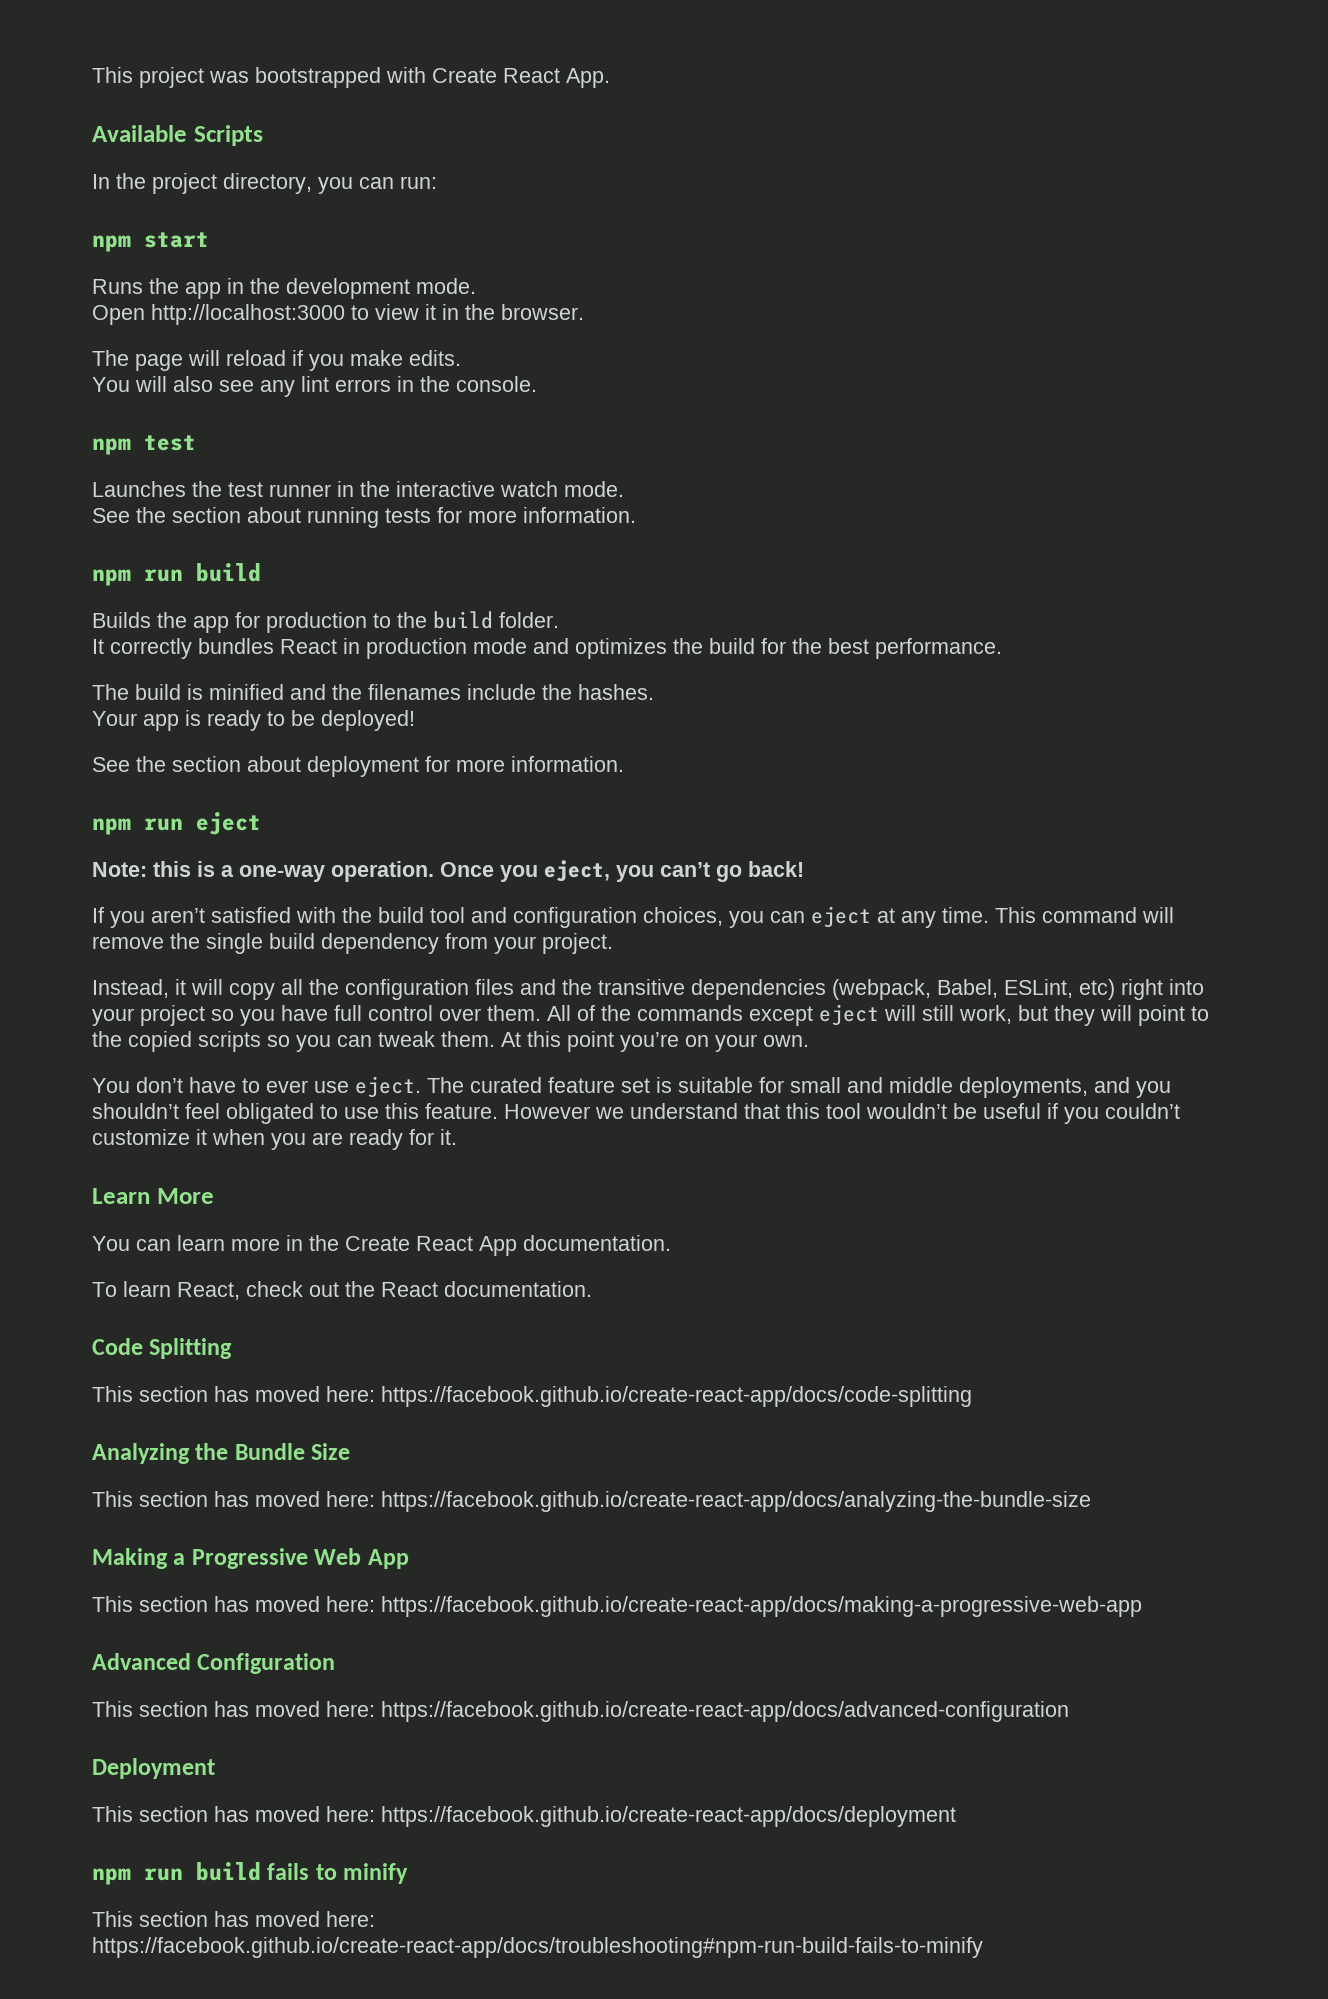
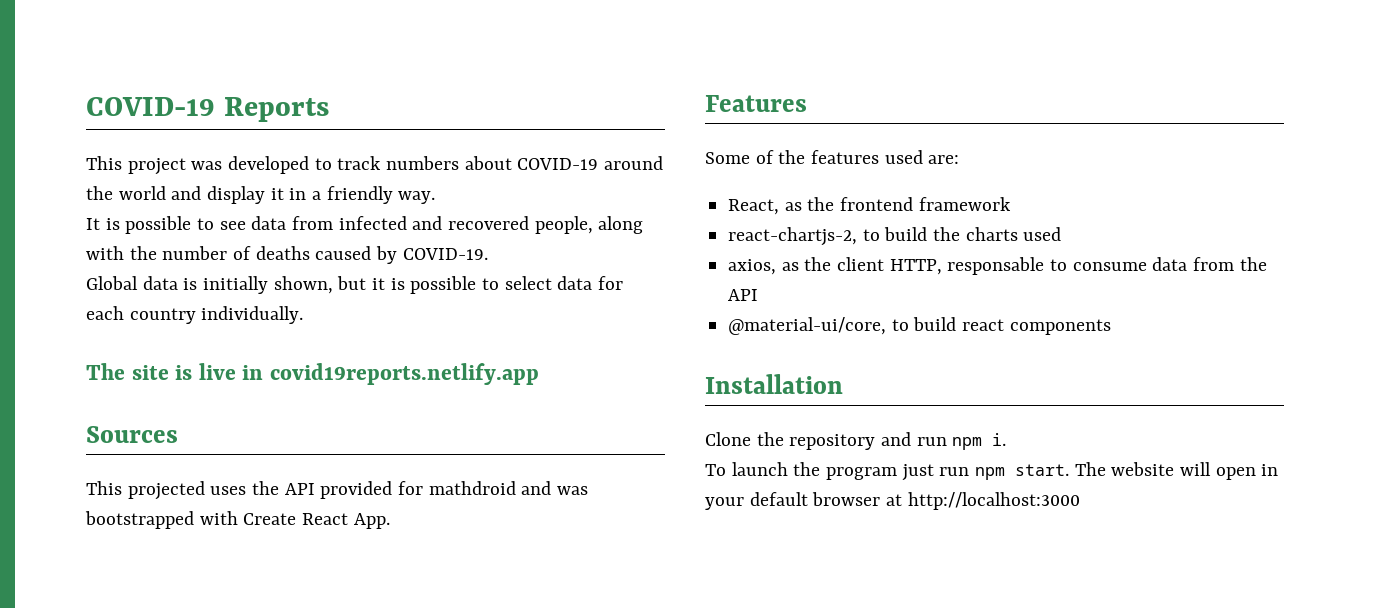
+ COVID-19 Reports
- This project was bootstrapped with Create React App.
+ This project was developed to track numbers about COVID-19 around the world and display it in a friendly way.
+ It is possible to see data from infected and recovered people, along with the number of deaths caused by COVID-19.
+ Global data is initially shown, but it is possible to select data for each country individually.
+ The site is live in covid19reports.netlify.app
+ Sources
+ This projected uses the API provided for mathdroid and was bootstrapped with Create React App.
- Available Scripts
- In the project directory, you can run:
- npm start
- Runs the app in the development mode.
- Open http://localhost:3000 to view it in the browser.
- The page will reload if you make edits.
- You will also see any lint errors in the console.
- npm test
- Launches the test runner in the interactive watch mode.
- See the section about running tests for more information.
- npm run build
- Builds the app for production to the build folder.
- It correctly bundles React in production mode and optimizes the build for the best performance.
- The build is minified and the filenames include the hashes.
- Your app is ready to be deployed!
- See the section about deployment for more information.
- npm run eject
- Note: this is a one-way operation. Once you eject, you can’t go back!
- If you aren’t satisfied with the build tool and configuration choices, you can eject at any time. This command will remove the single build dependency from your project.
- Instead, it will copy all the configuration files and the transitive dependencies (webpack, Babel, ESLint, etc) right into your project so you have full control over them. All of the commands except eject will still work, but they will point to the copied scripts so you can tweak them. At this point you’re on your own.
- You don’t have to ever use eject. The curated feature set is suitable for small and middle deployments, and you shouldn’t feel obligated to use this feature. However we understand that this tool wouldn’t be useful if you couldn’t customize it when you are ready for it.
- Learn More
- You can learn more in the Create React App documentation.
- To learn React, check out the React documentation.
- Code Splitting
- This section has moved here: https://facebook.github.io/create-react-app/docs/code-splitting
- Analyzing the Bundle Size
- This section has moved here: https://facebook.github.io/create-react-app/docs/analyzing-the-bundle-size
- Making a Progressive Web App
- This section has moved here: https://facebook.github.io/create-react-app/docs/making-a-progressive-web-app
- Advanced Configuration
- This section has moved here: https://facebook.github.io/create-react-app/docs/advanced-configuration
- Deployment
- This section has moved here: https://facebook.github.io/create-react-app/docs/deployment
- npm run build fails to minify
- This section has moved here: https://facebook.github.io/create-react-app/docs/troubleshooting#npm-run-build-fails-to-minify
+ Features
+ Some of the features used are:
+ React, as the frontend framework
+ react-chartjs-2, to build the charts used
+ axios, as the client HTTP, responsable to consume data from the API
+ @material-ui/core, to build react components
+ Installation
+ Clone the repository and run npm i.
+ To launch the program just run npm start. The website will open in your default browser at http://localhost:3000

